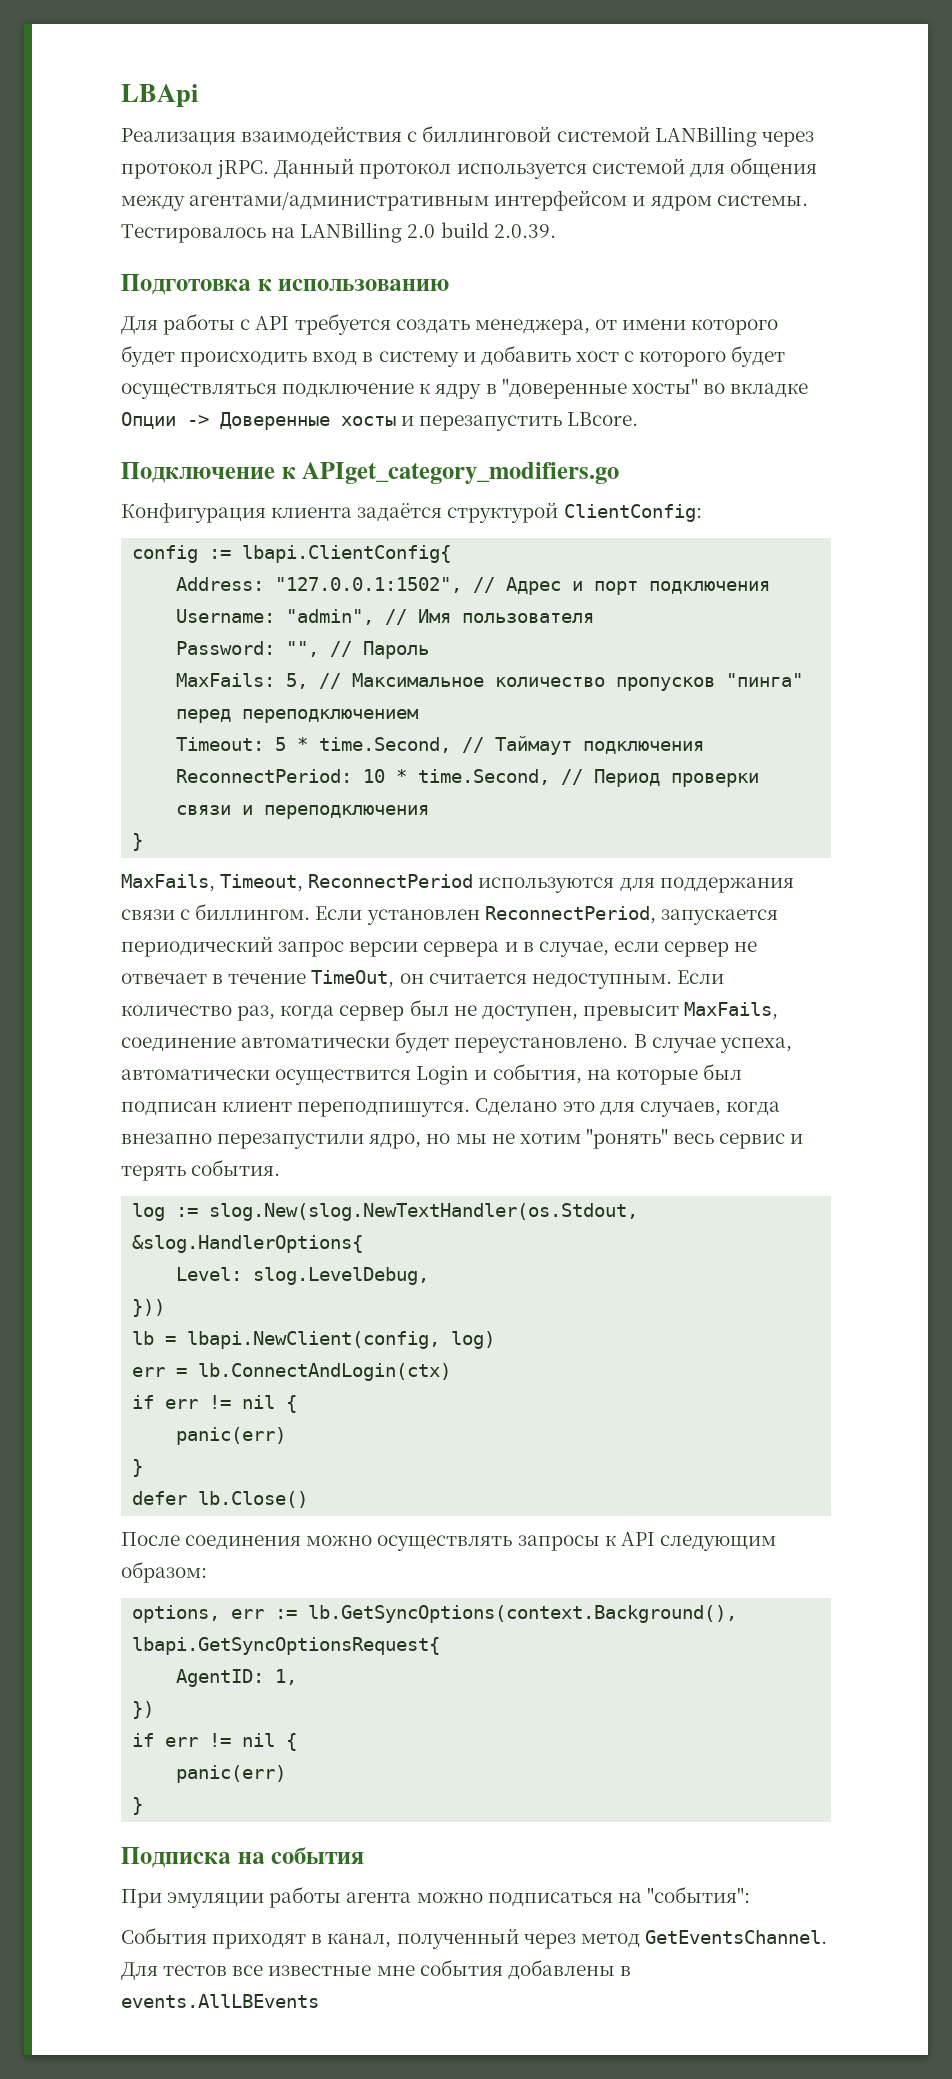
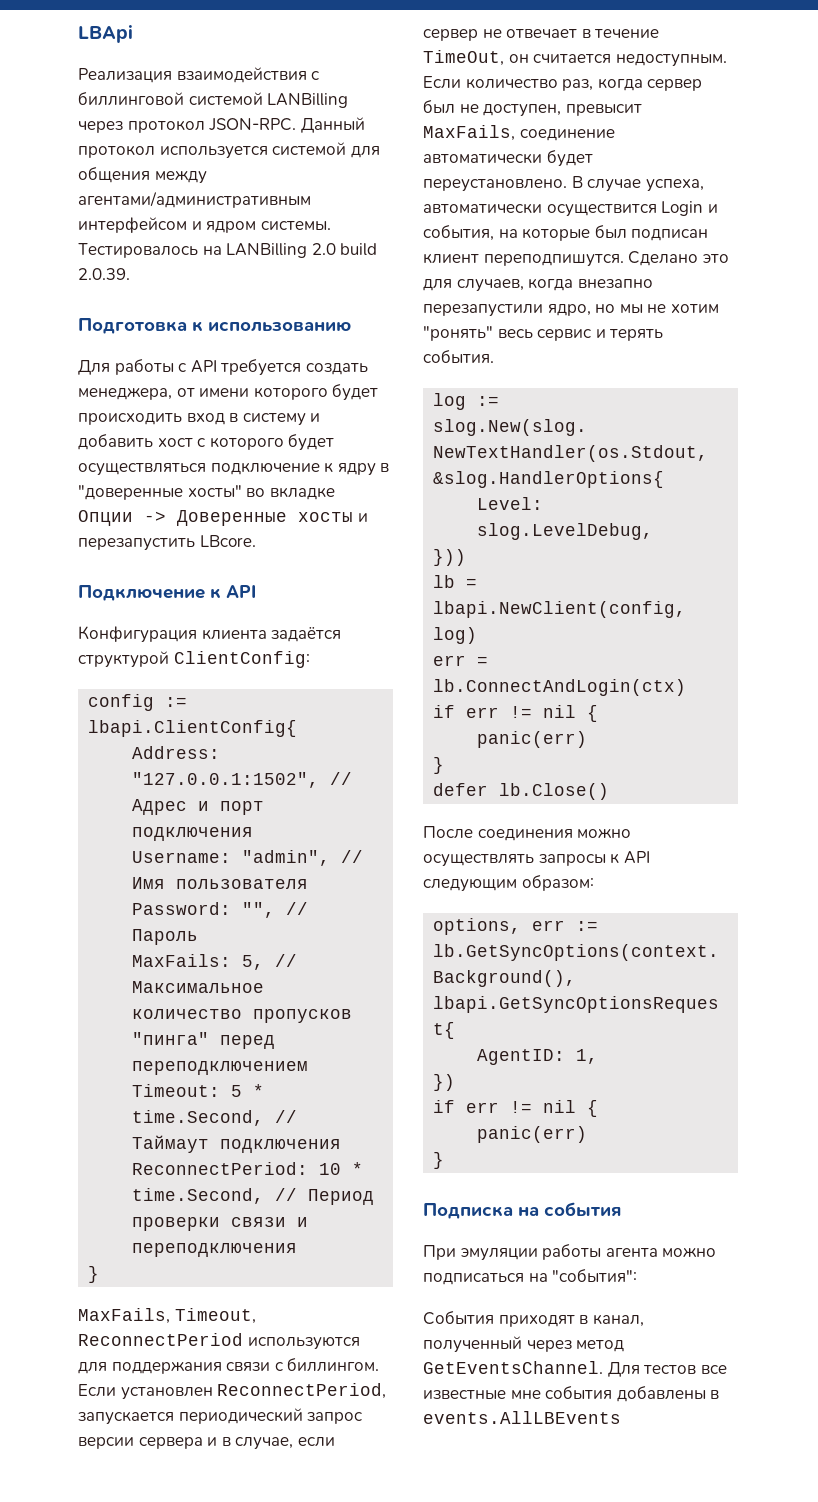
- Реализация взаимодействия с биллинговой системой LANBilling через протокол jRPC.
+ Реализация взаимодействия с биллинговой системой LANBilling через протокол JSON-RPC.
- Подключение к APIget_category_modifiers.go
+ Подключение к API

